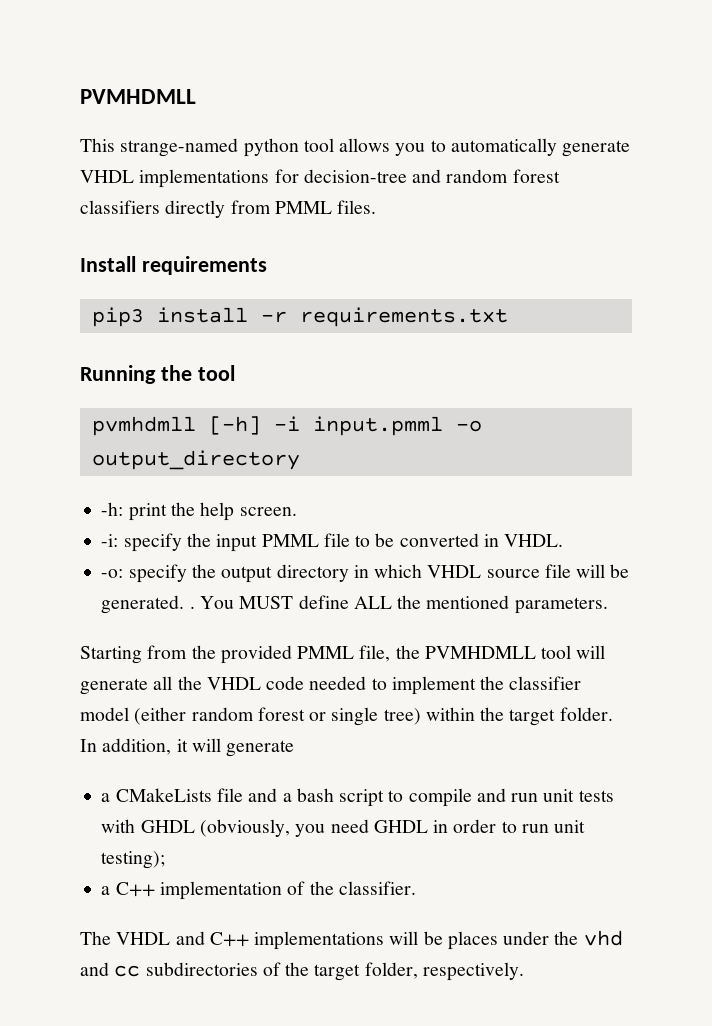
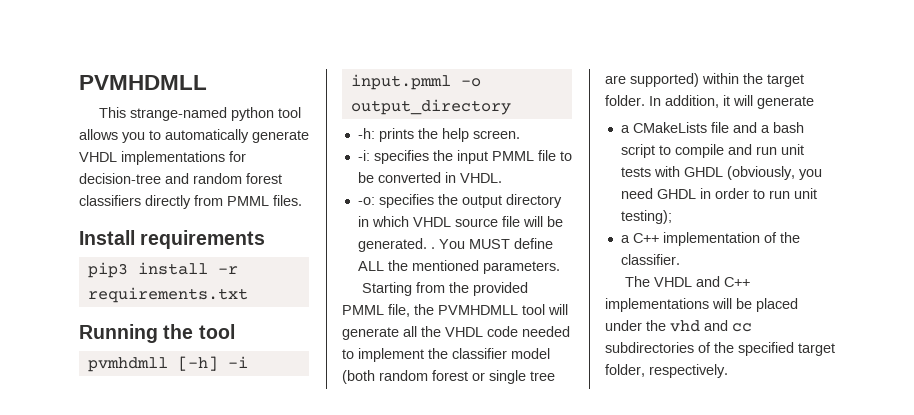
- -h: print the help screen.
+ -h: prints the help screen.
- -i: specify the input PMML file to be converted in VHDL.
+ -i: specifies the input PMML file to be converted in VHDL.
- -o: specify the output directory in which VHDL source file will be generated. .
+ -o: specifies the output directory in which VHDL source file will be generated. .
- Starting from the provided PMML file, the PVMHDMLL tool will generate all the VHDL code needed to implement the classifier model (either random forest or single tree) within the target folder.
+ Starting from the provided PMML file, the PVMHDMLL tool will generate all the VHDL code needed to implement the classifier model (both random forest or single tree are supported) within the target folder.
- The VHDL and C++ implementations will be places under the vhd and cc subdirectories of the target folder, respectively.
+ The VHDL and C++ implementations will be placed under the vhd and cc subdirectories of the specified target folder, respectively.

